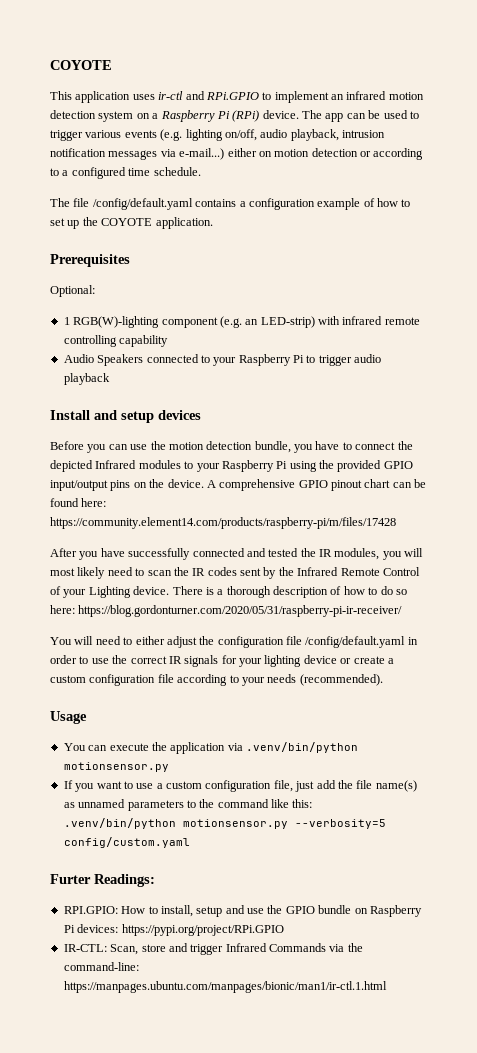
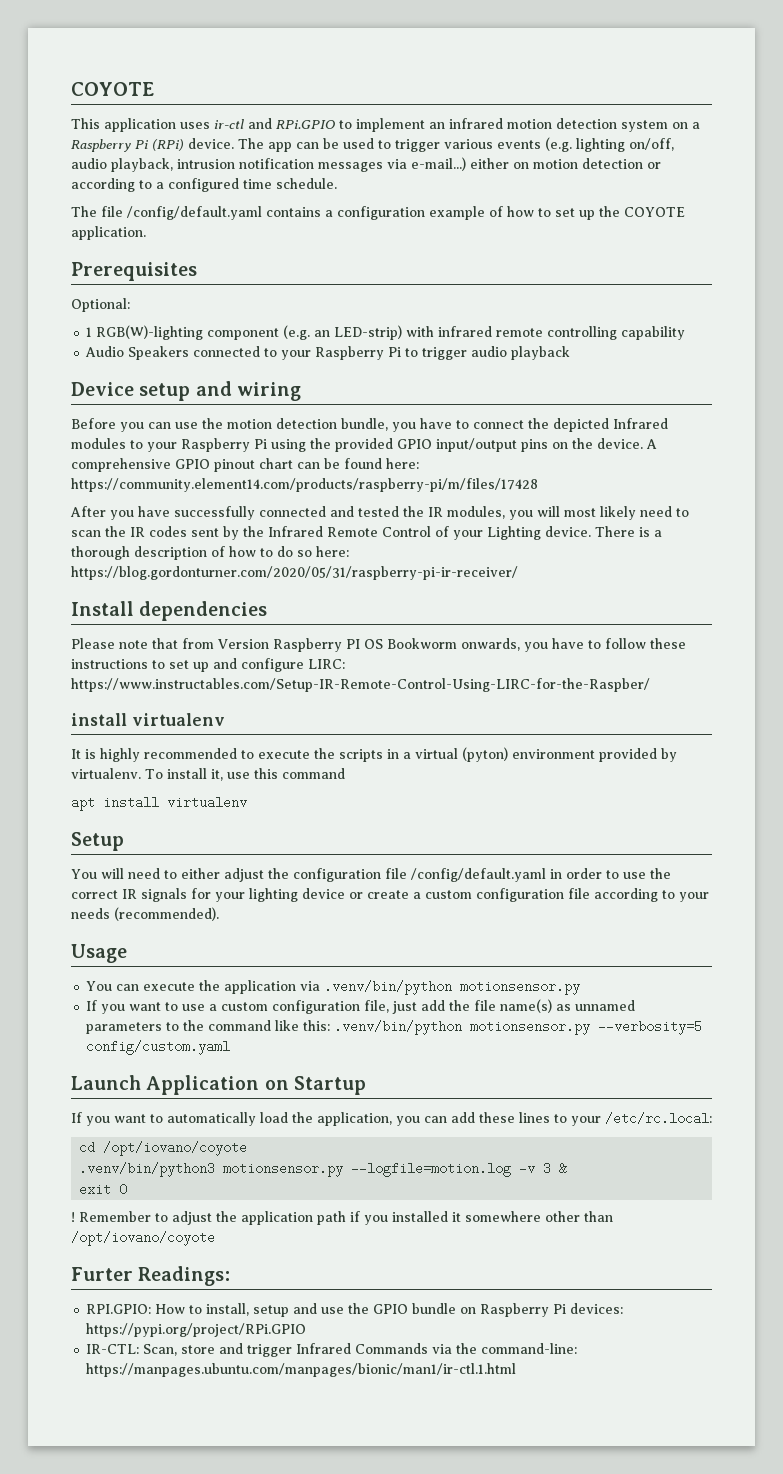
- Install and setup devices
+ Device setup and wiring
+ Install dependencies
+ Please note that from Version Raspberry PI OS Bookworm onwards, you have to follow these instructions to set up and configure LIRC: https://www.instructables.com/Setup-IR-Remote-Control-Using-LIRC-for-the-Raspber/
+ install virtualenv
+ It is highly recommended to execute the scripts in a virtual (pyton) environment provided by virtualenv. To install it, use this command
+ apt install virtualenv
+ Setup
+ Launch Application on Startup
+ If you want to automatically load the application, you can add these lines to your /etc/rc.local:
+ cd /opt/iovano/coyote
+ .venv/bin/python3 motionsensor.py --logfile=motion.log -v 3 &
+ exit 0
+ ! Remember to adjust the application path if you installed it somewhere other than /opt/iovano/coyote

